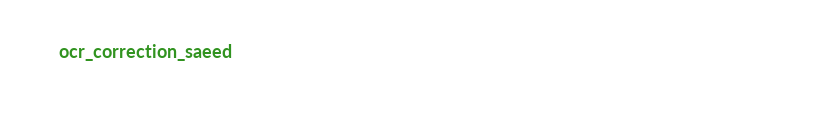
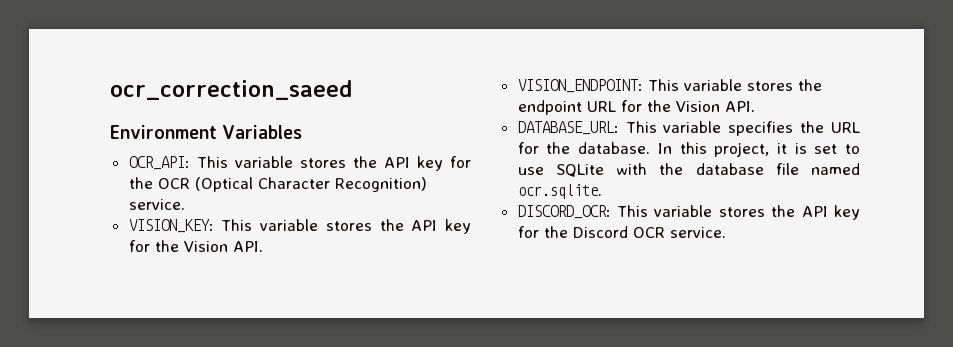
+ Environment Variables
+ OCR_API: This variable stores the API key for the OCR (Optical Character Recognition) service.
+ VISION_KEY: This variable stores the API key for the Vision API.
+ VISION_ENDPOINT: This variable stores the endpoint URL for the Vision API.
+ DATABASE_URL: This variable specifies the URL for the database. In this project, it is set to use SQLite with the database file named ocr.sqlite.
+ DISCORD_OCR: This variable stores the API key for the Discord OCR service.

